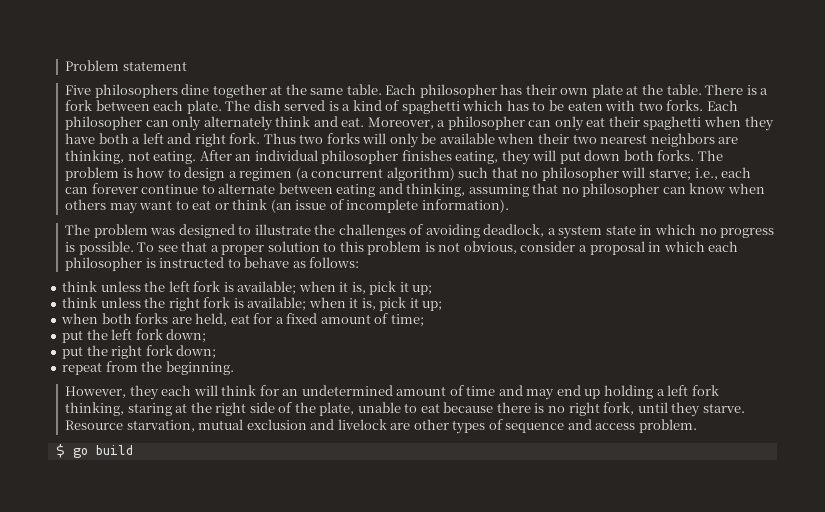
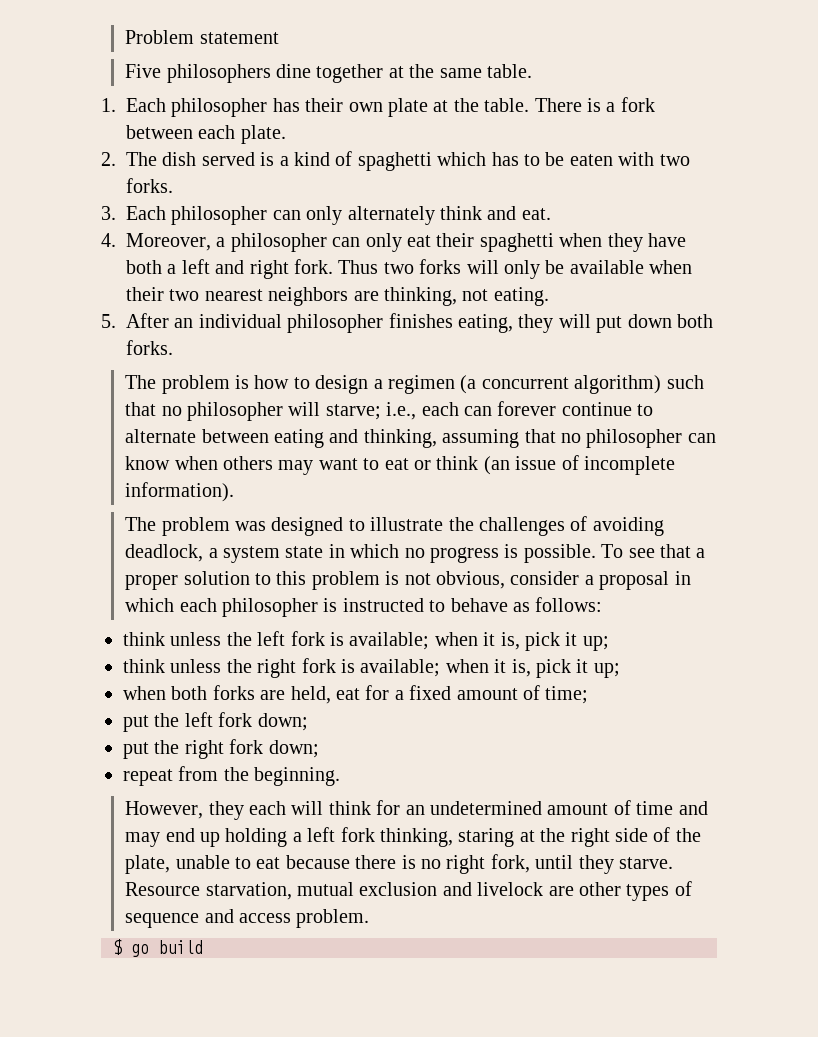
- Five philosophers dine together at the same table. Each philosopher has their own plate at the table.
+ Five philosophers dine together at the same table.
+ 1. Each philosopher has their own plate at the table.
- There is a fork between each plate. The dish served is a kind of spaghetti which has to be eaten with two forks. Each philosopher can only alternately think and eat. Moreover, a philosopher can only eat their spaghetti when they have both a left and right fork.
+ There is a fork between each plate.
+ 2. The dish served is a kind of spaghetti which has to be eaten with two forks.
+ 3. Each philosopher can only alternately think and eat.
+ 4. Moreover, a philosopher can only eat their spaghetti when they have both a left and right fork.
- Thus two forks will only be available when their two nearest neighbors are thinking, not eating. After an individual philosopher finishes eating, they will put down both forks. The problem is how to design a regimen (a concurrent algorithm) such that no philosopher will starve;
+ Thus two forks will only be available when their two nearest neighbors are thinking, not eating.
+ 5. After an individual philosopher finishes eating, they will put down both forks.
+ The problem is how to design a regimen (a concurrent algorithm) such that no philosopher will starve;

